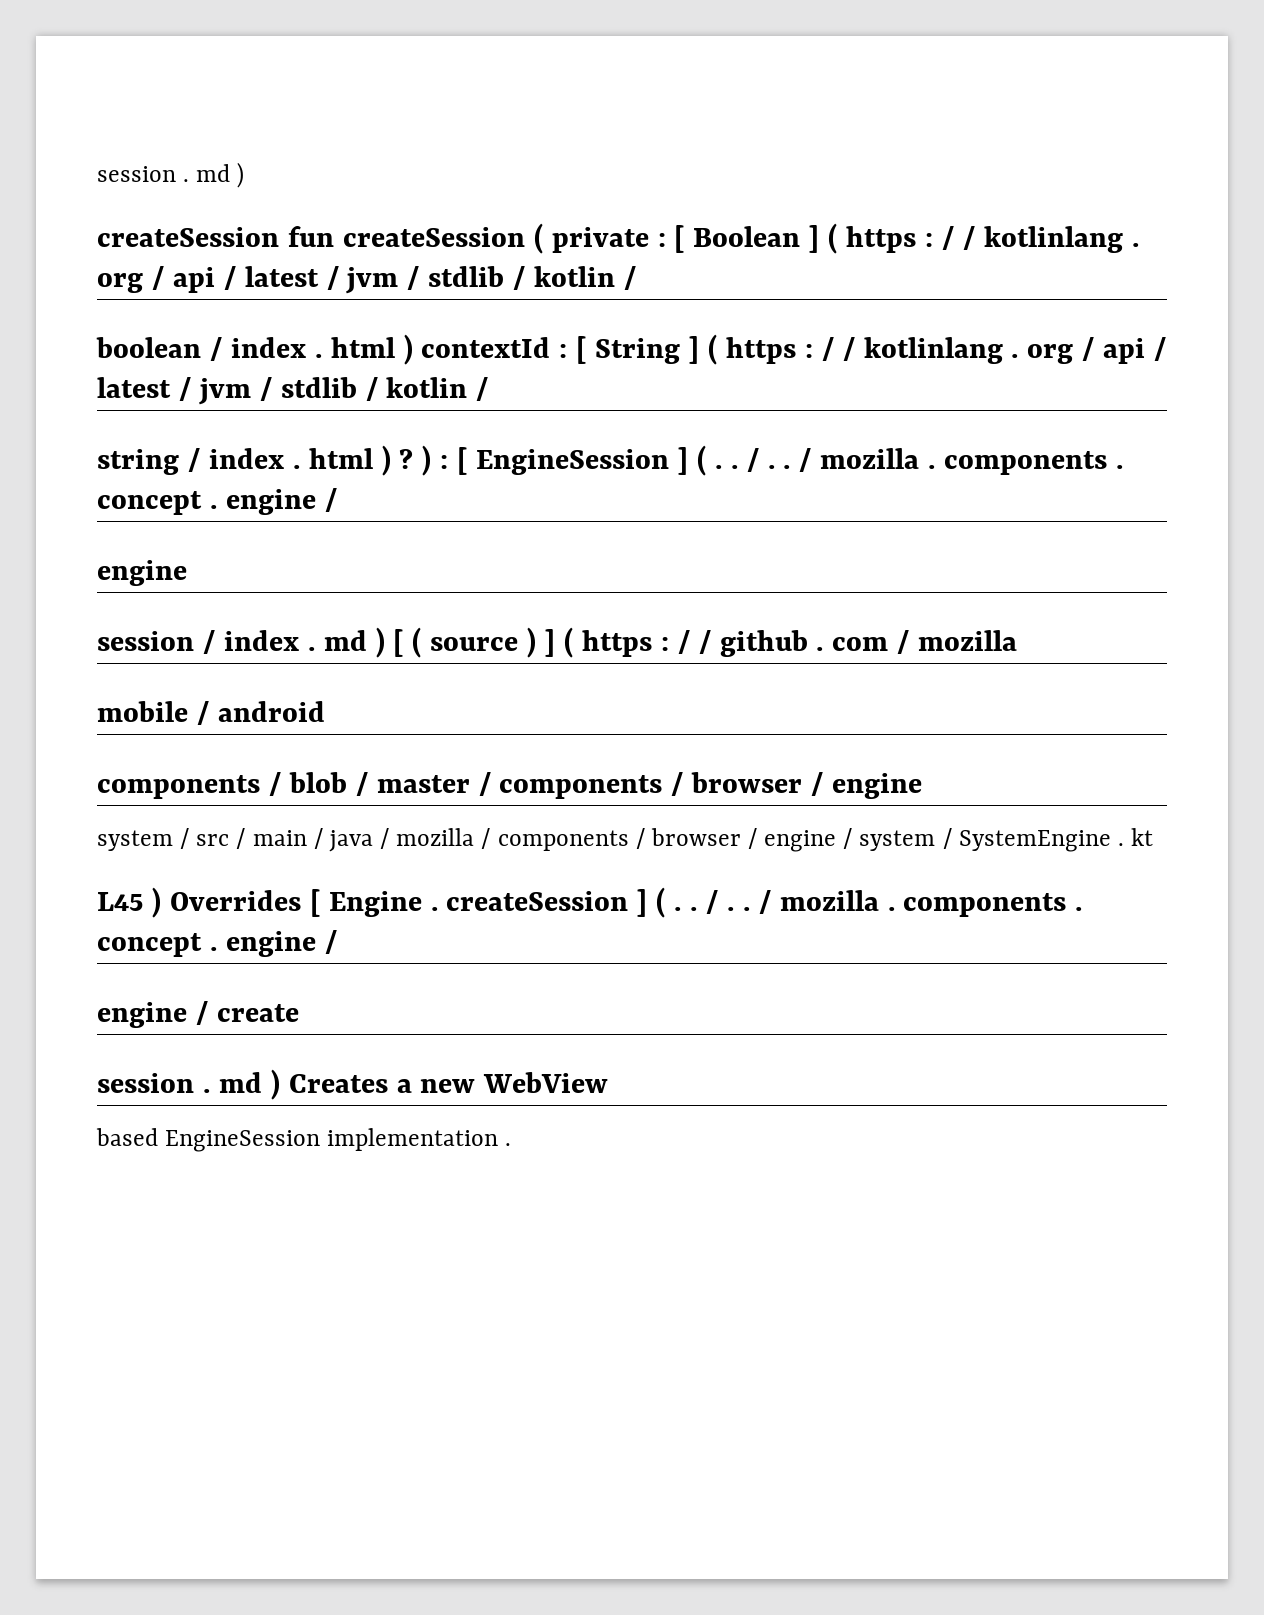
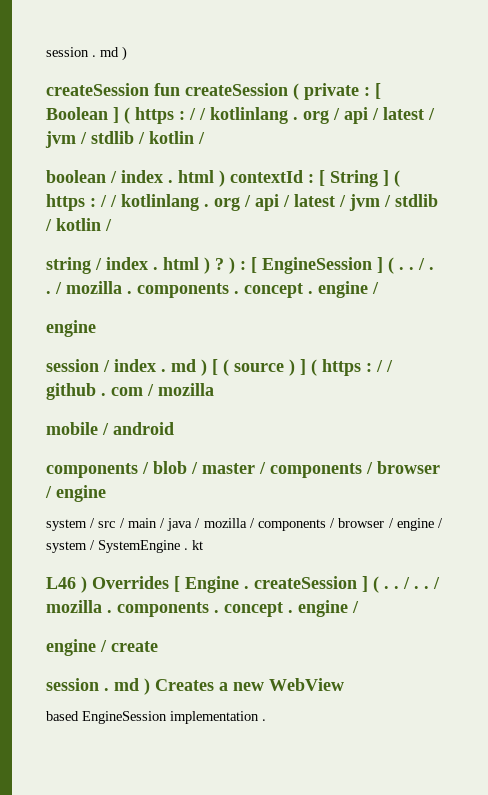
- L45 ) Overrides [ Engine . createSession ] ( . .
+ L46 ) Overrides [ Engine . createSession ] ( . .

